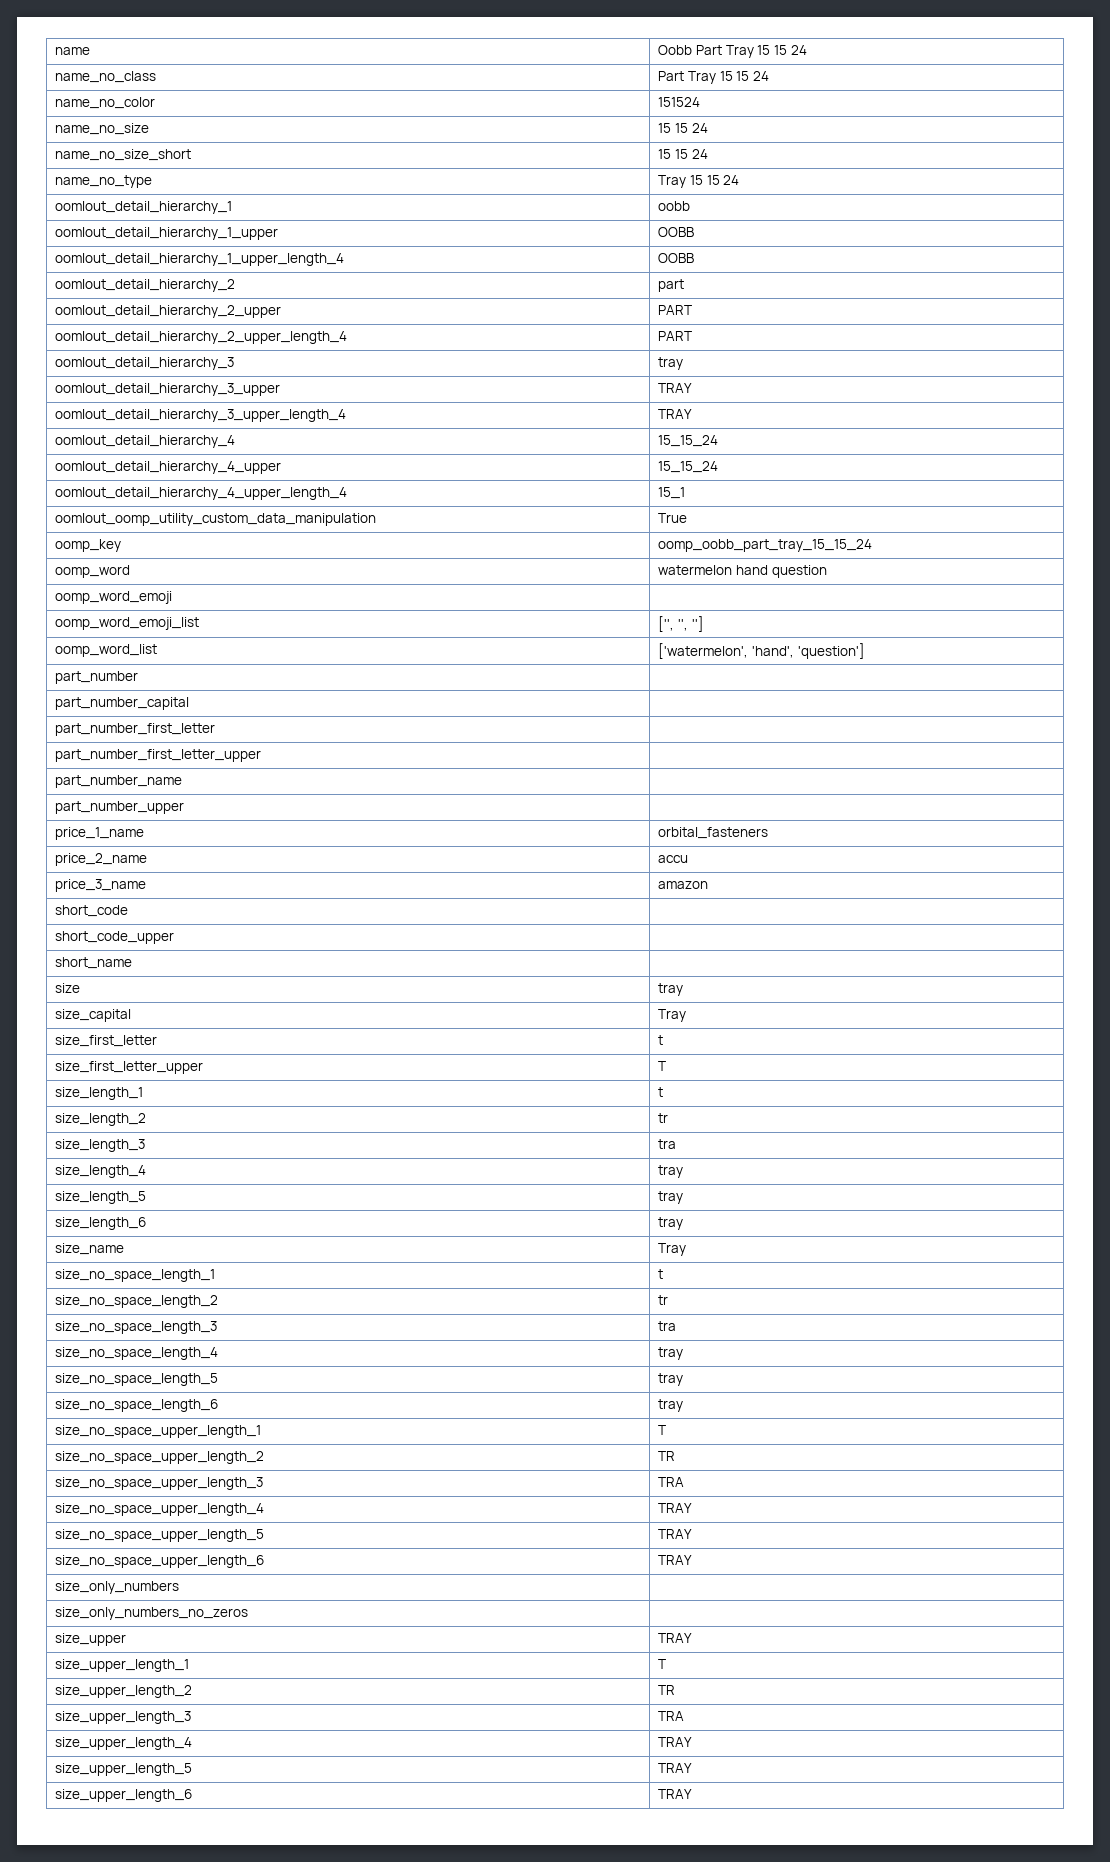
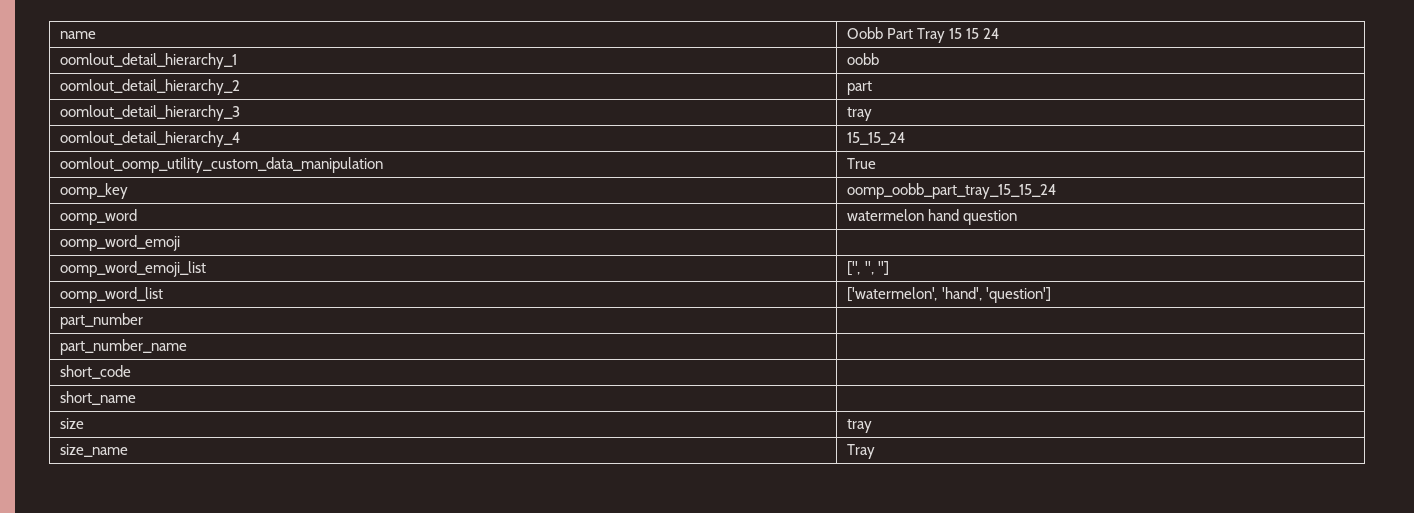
- name_no_class | Part Tray 15 15 24
- name_no_color | 151524
- name_no_size | 15 15 24
- name_no_size_short | 15 15 24
- name_no_type | Tray 15 15 24
  oomlout_detail_hierarchy_1 | oobb
- oomlout_detail_hierarchy_1_upper | OOBB
- oomlout_detail_hierarchy_1_upper_length_4 | OOBB
  oomlout_detail_hierarchy_2 | part
- oomlout_detail_hierarchy_2_upper | PART
- oomlout_detail_hierarchy_2_upper_length_4 | PART
  oomlout_detail_hierarchy_3 | tray
- oomlout_detail_hierarchy_3_upper | TRAY
- oomlout_detail_hierarchy_3_upper_length_4 | TRAY
  oomlout_detail_hierarchy_4 | 15_15_24
- oomlout_detail_hierarchy_4_upper | 15_15_24
- oomlout_detail_hierarchy_4_upper_length_4 | 15_1
- part_number_capital |
- part_number_first_letter |
- part_number_first_letter_upper |
  part_number_name |
- part_number_upper |
- price_1_name | orbital_fasteners
- price_2_name | accu
- price_3_name | amazon
- short_code_upper |
- size_capital | Tray
- size_first_letter | t
- size_first_letter_upper | T
- size_length_1 | t
- size_length_2 | tr
- size_length_3 | tra
- size_length_4 | tray
- size_length_5 | tray
- size_length_6 | tray
  size_name | Tray
- size_no_space_length_1 | t
- size_no_space_length_2 | tr
- size_no_space_length_3 | tra
- size_no_space_length_4 | tray
- size_no_space_length_5 | tray
- size_no_space_length_6 | tray
- size_no_space_upper_length_1 | T
- size_no_space_upper_length_2 | TR
- size_no_space_upper_length_3 | TRA
- size_no_space_upper_length_4 | TRAY
- size_no_space_upper_length_5 | TRAY
- size_no_space_upper_length_6 | TRAY
- size_only_numbers |
- size_only_numbers_no_zeros |
- size_upper | TRAY
- size_upper_length_1 | T
- size_upper_length_2 | TR
- size_upper_length_3 | TRA
- size_upper_length_4 | TRAY
- size_upper_length_5 | TRAY
- size_upper_length_6 | TRAY

